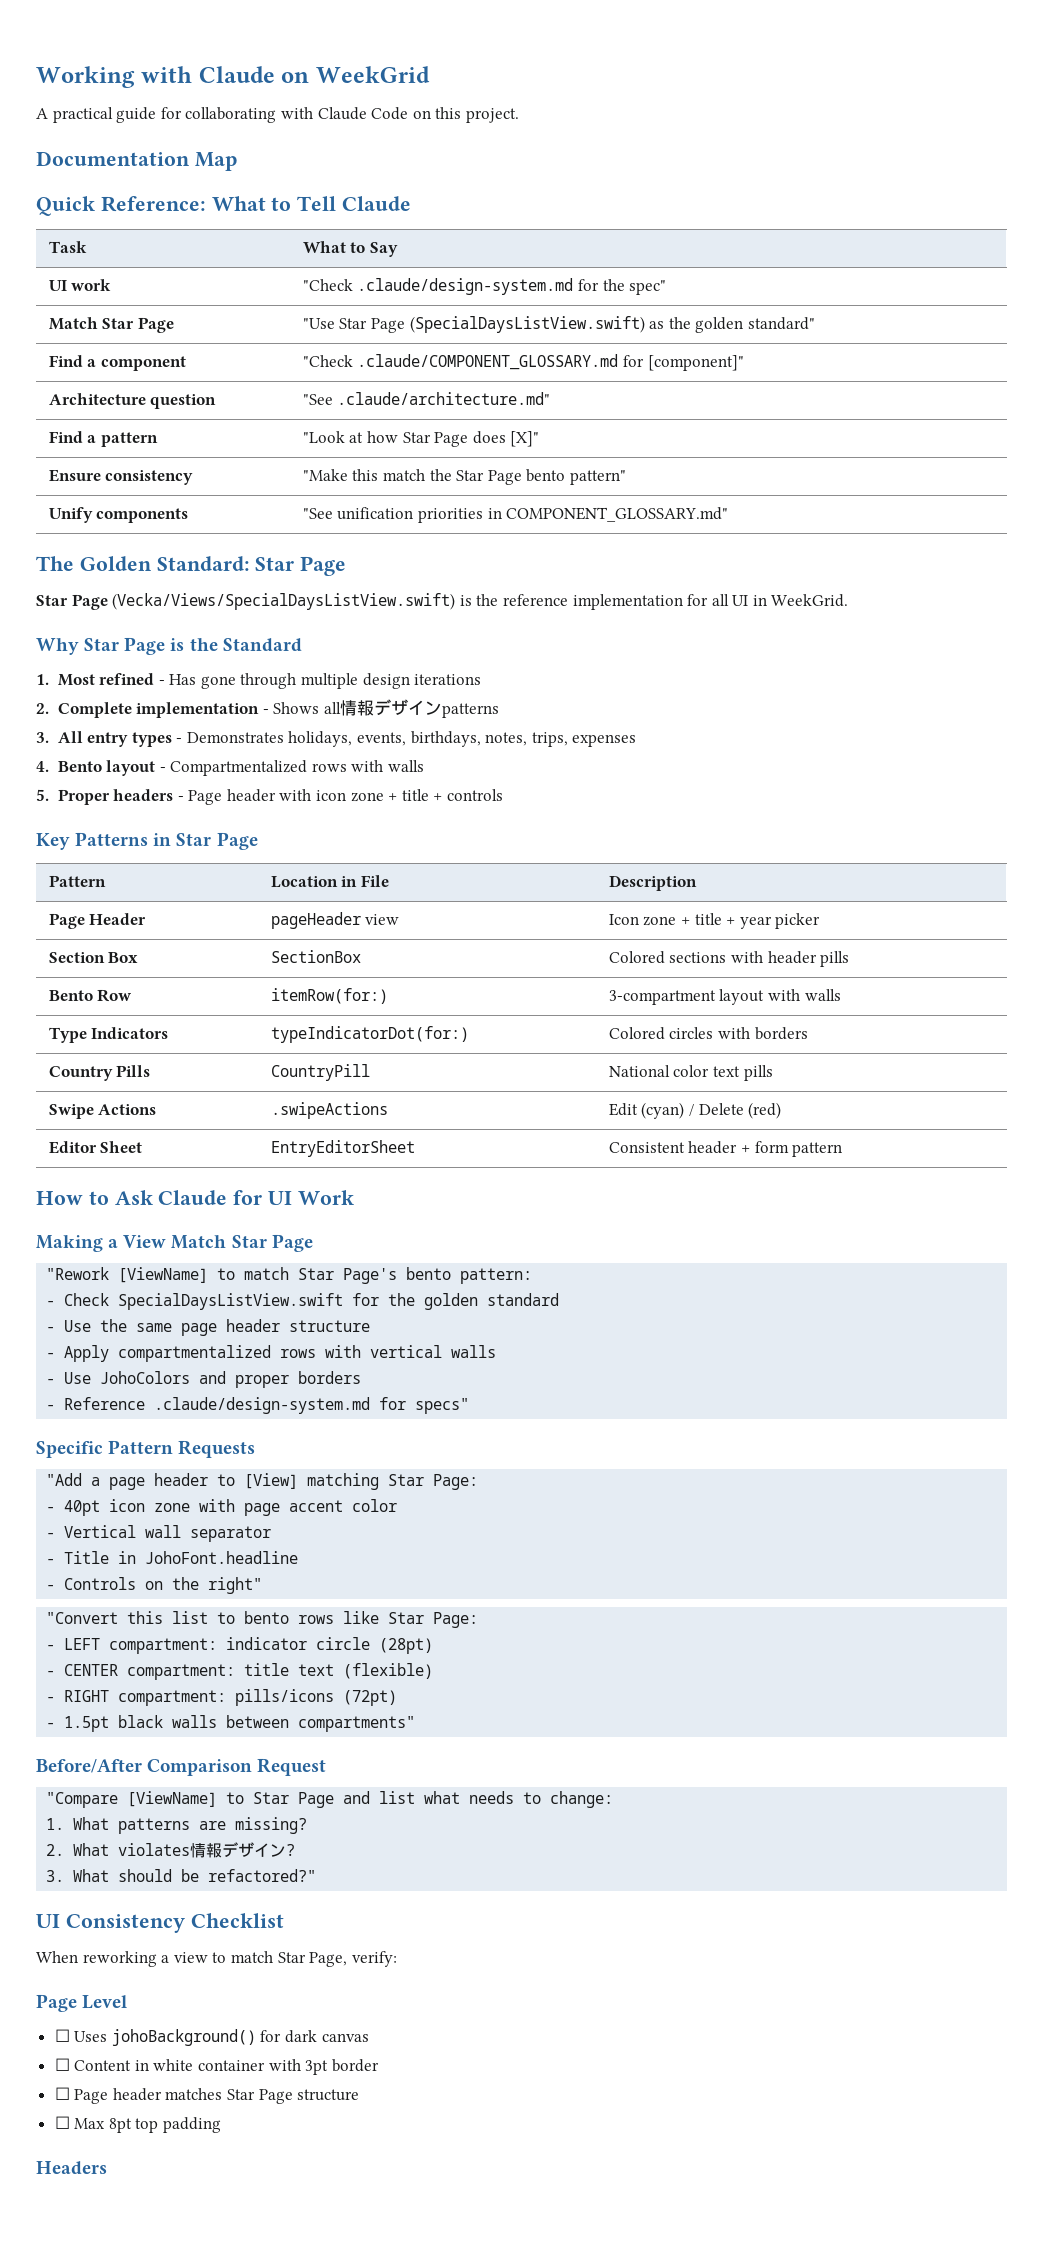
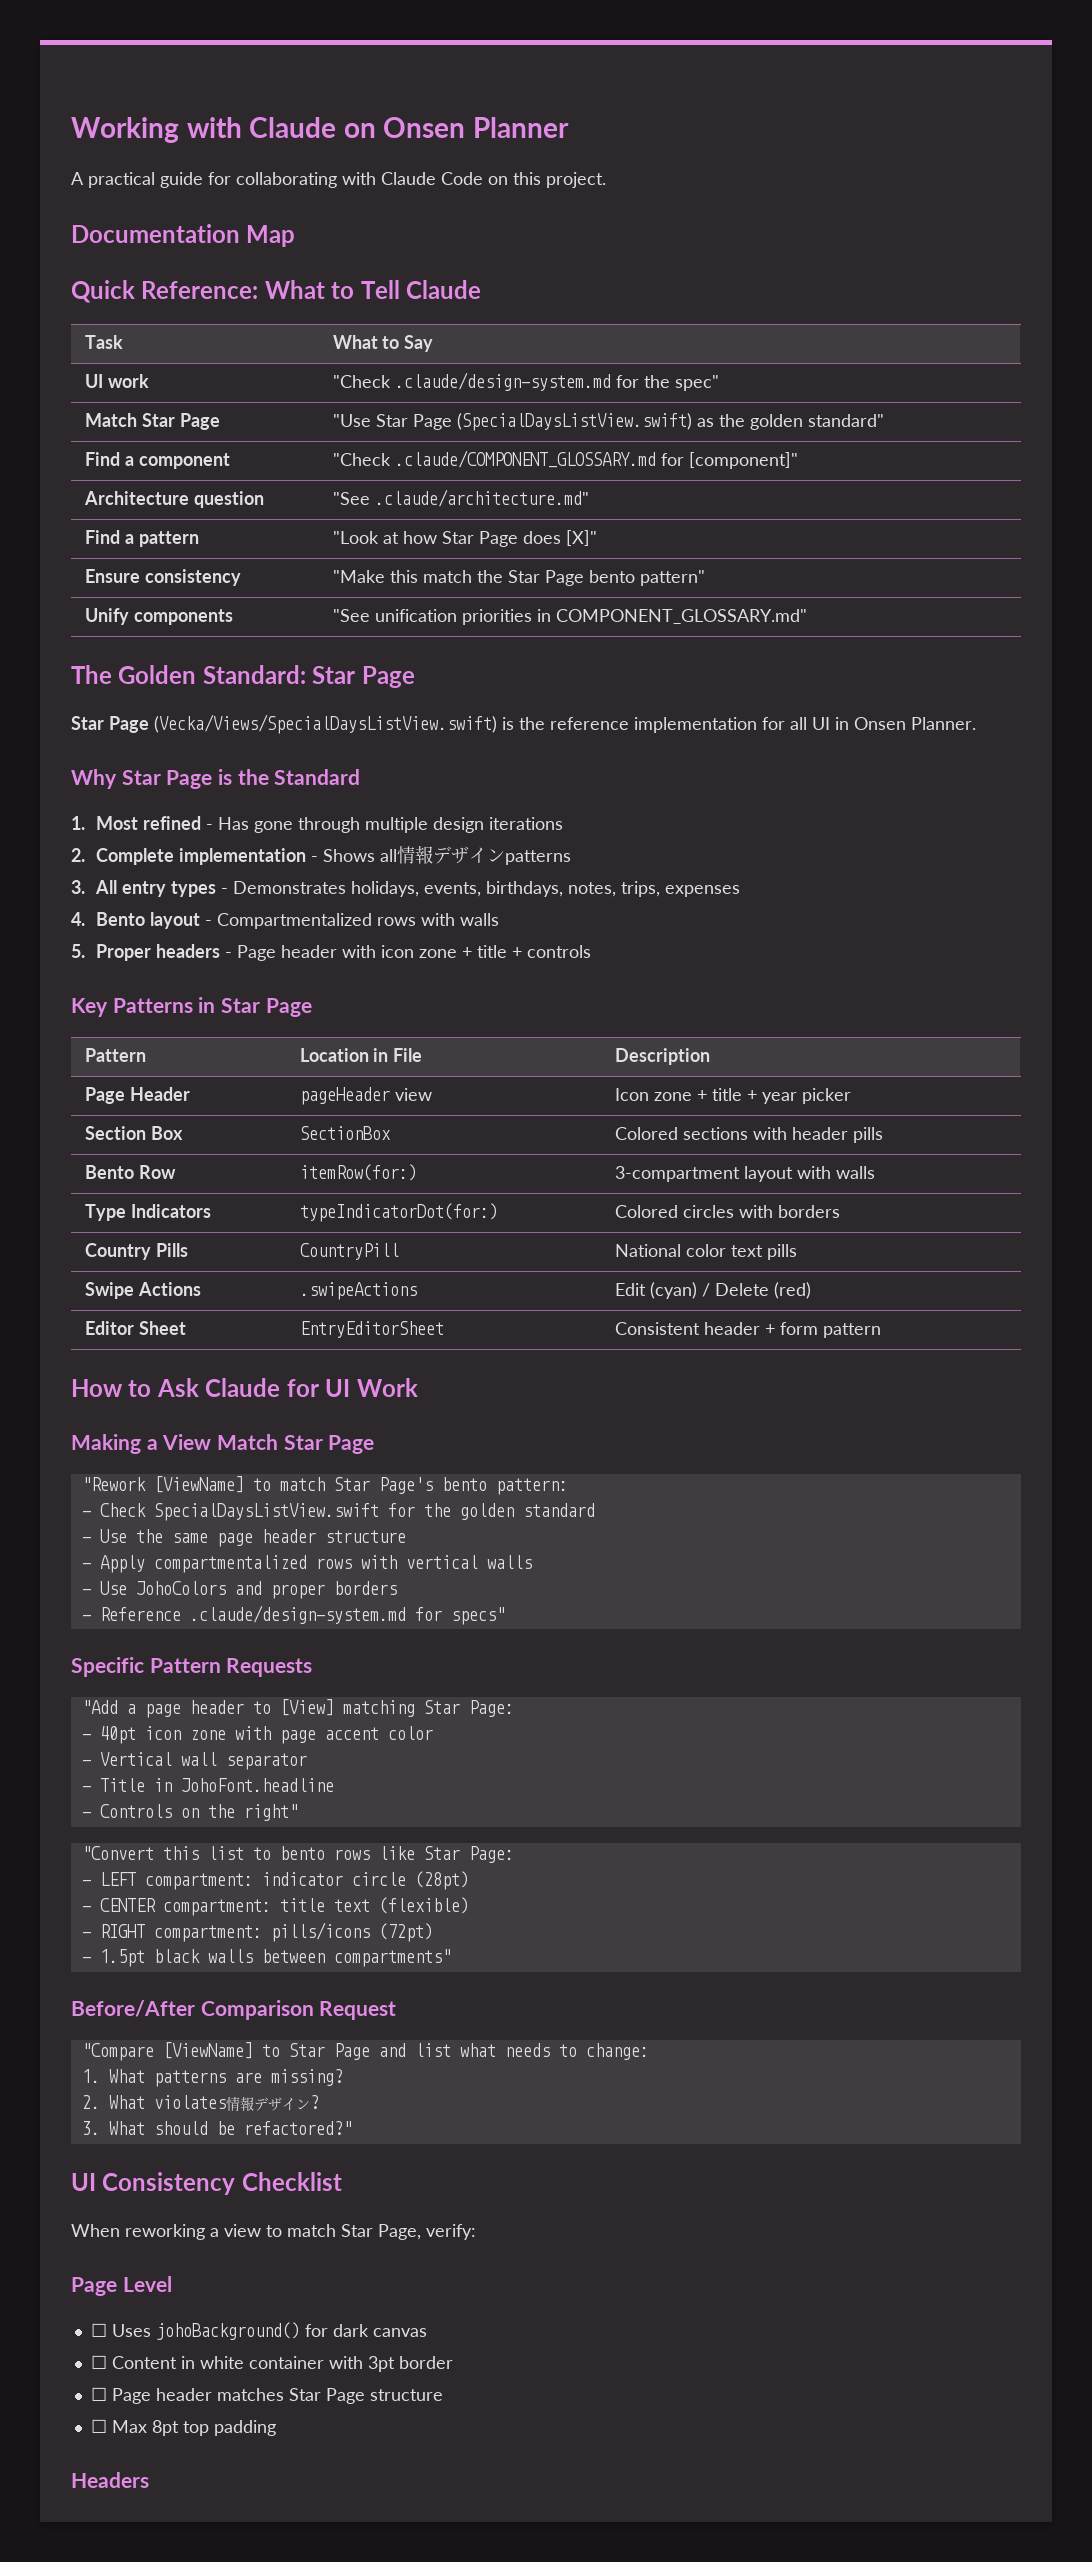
- Working with Claude on WeekGrid
+ Working with Claude on Onsen Planner
- Star Page (Vecka/Views/SpecialDaysListView.swift) is the reference implementation for all UI in WeekGrid.
+ Star Page (Vecka/Views/SpecialDaysListView.swift) is the reference implementation for all UI in Onsen Planner.

